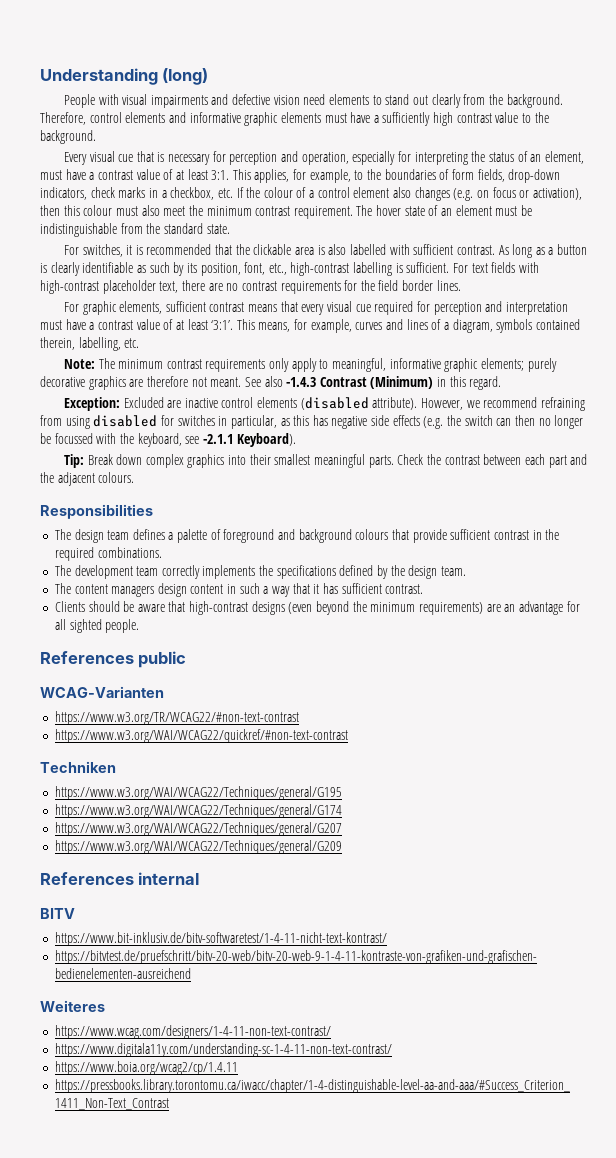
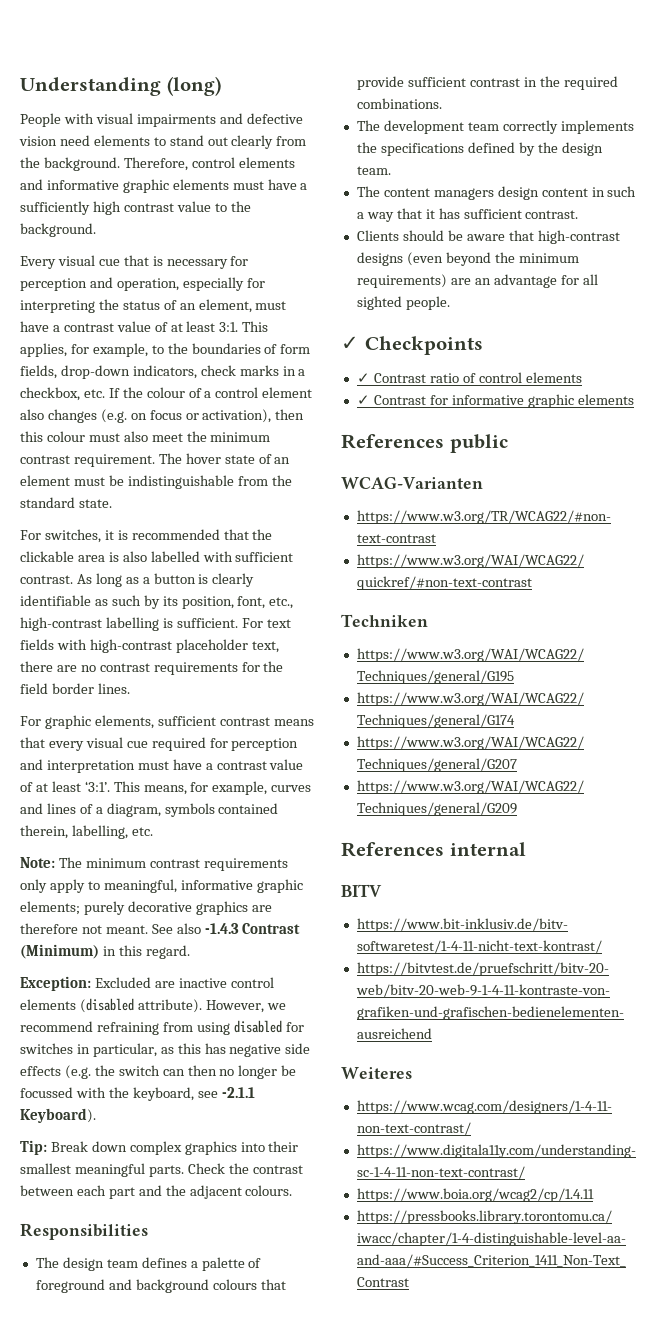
+ ✓ Checkpoints
+ ✓ Contrast ratio of control elements
+ ✓ Contrast for informative graphic elements

